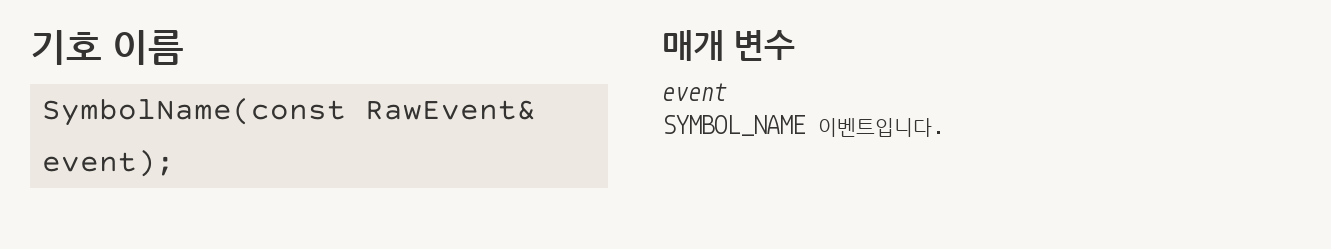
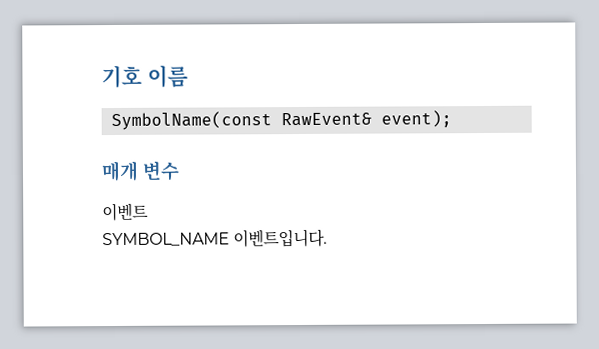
- event
+ 이벤트

